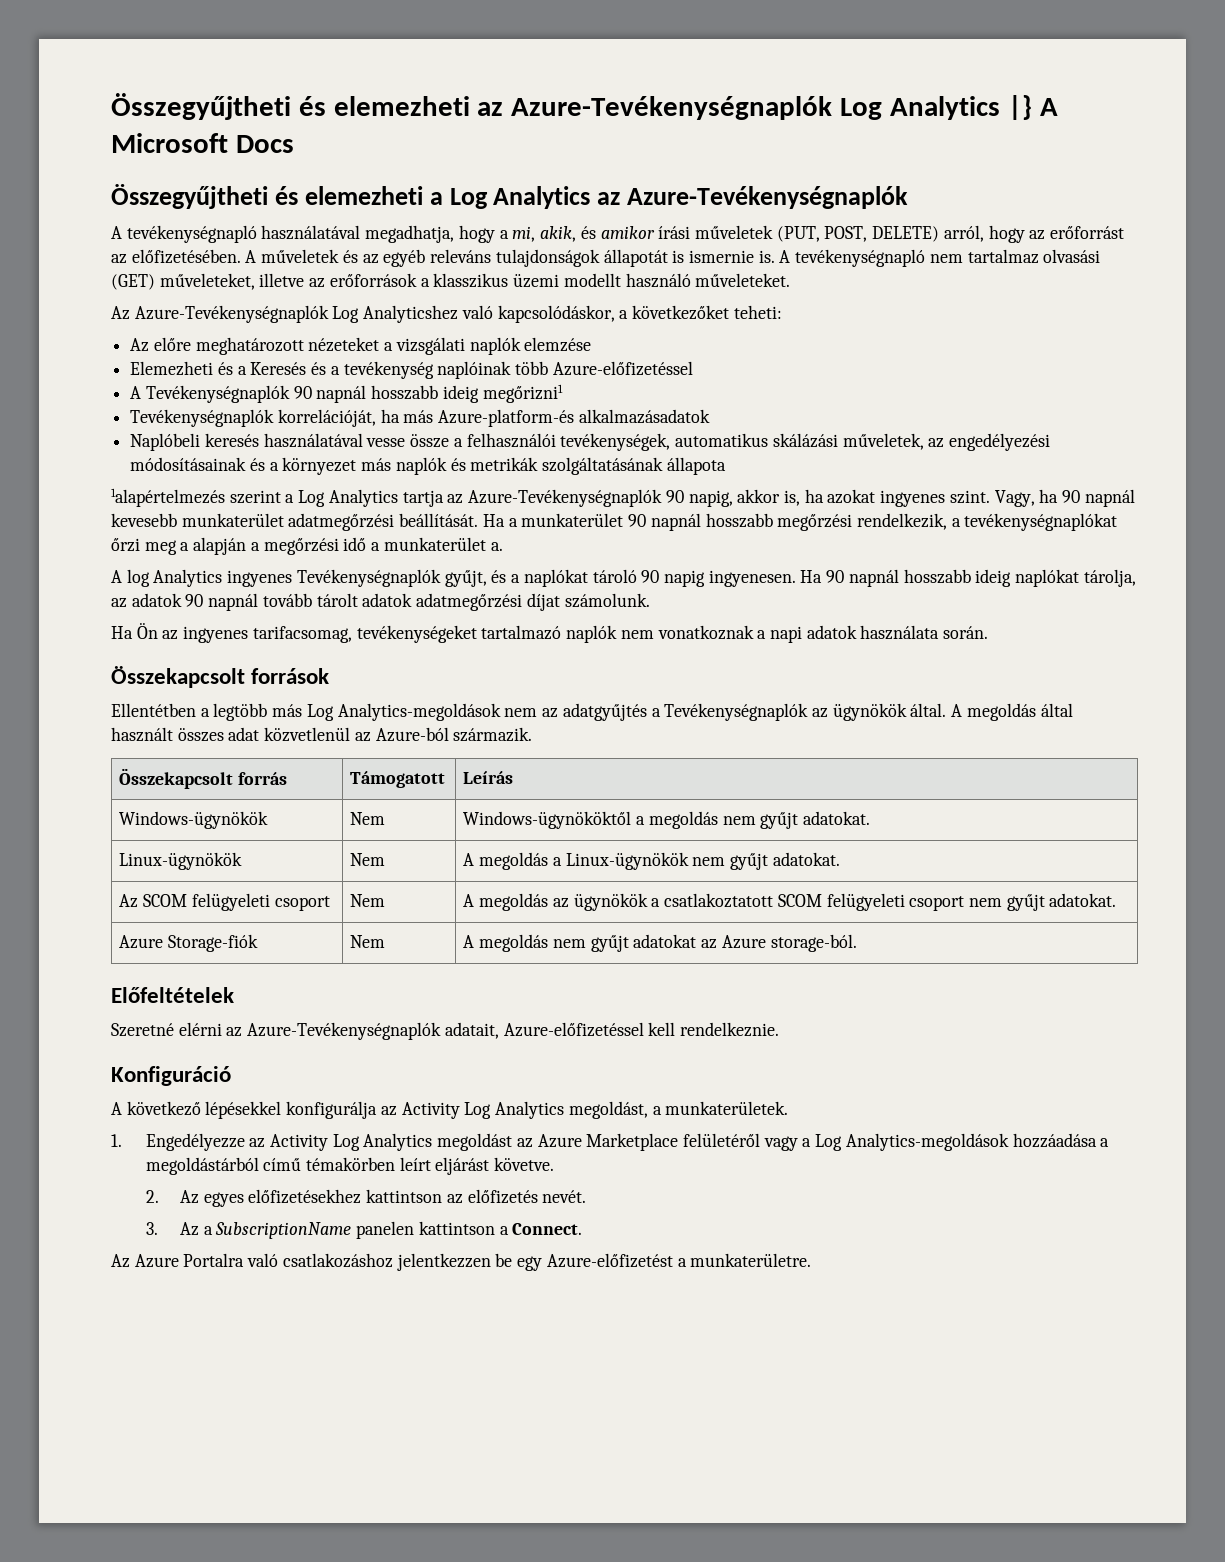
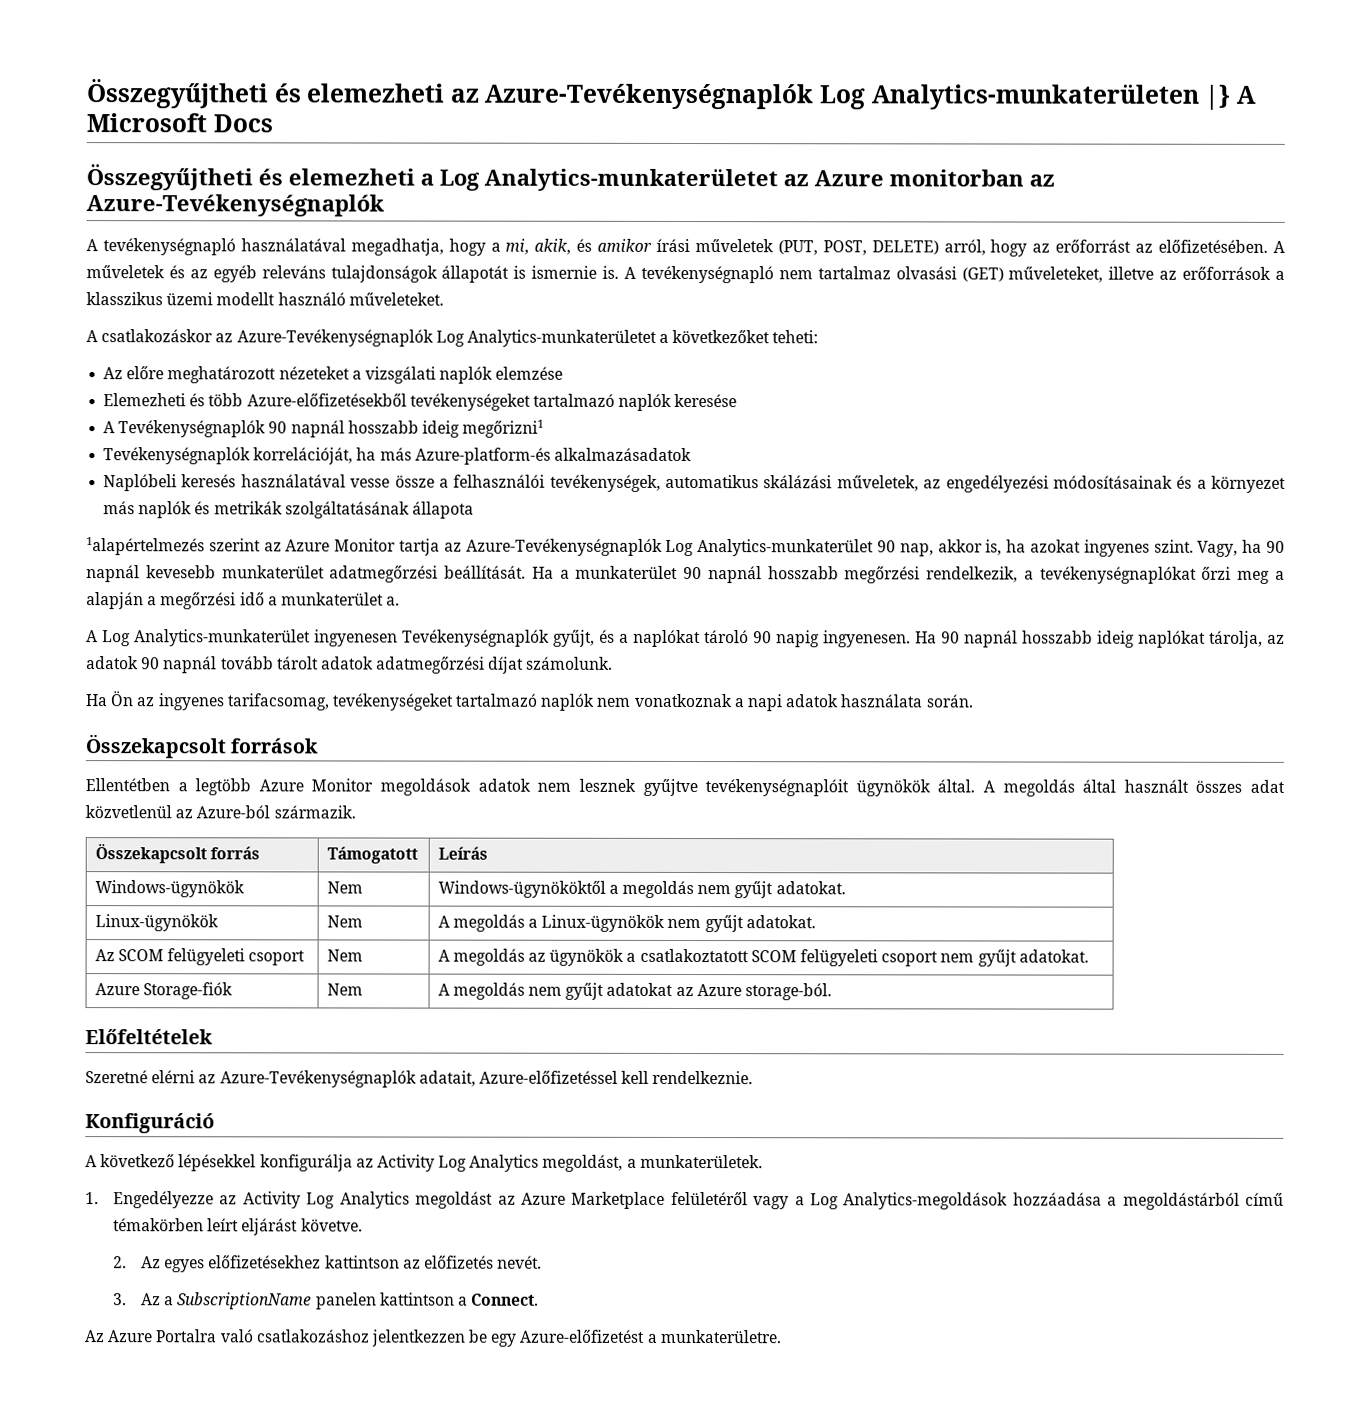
- Összegyűjtheti és elemezheti az Azure-Tevékenységnaplók Log Analytics |} A Microsoft Docs
+ Összegyűjtheti és elemezheti az Azure-Tevékenységnaplók Log Analytics-munkaterületen |} A Microsoft Docs
- Összegyűjtheti és elemezheti a Log Analytics az Azure-Tevékenységnaplók
+ Összegyűjtheti és elemezheti a Log Analytics-munkaterületet az Azure monitorban az Azure-Tevékenységnaplók
- Az Azure-Tevékenységnaplók Log Analyticshez való kapcsolódáskor, a következőket teheti:
+ A csatlakozáskor az Azure-Tevékenységnaplók Log Analytics-munkaterületet a következőket teheti:
- Elemezheti és a Keresés és a tevékenység naplóinak több Azure-előfizetéssel
+ Elemezheti és több Azure-előfizetésekből tevékenységeket tartalmazó naplók keresése
- 1alapértelmezés szerint a Log Analytics tartja az Azure-Tevékenységnaplók 90 napig, akkor is, ha azokat ingyenes szint.
+ 1alapértelmezés szerint az Azure Monitor tartja az Azure-Tevékenységnaplók Log Analytics-munkaterület 90 nap, akkor is, ha azokat ingyenes szint.
- A log Analytics ingyenes Tevékenységnaplók gyűjt, és a naplókat tároló 90 napig ingyenesen.
+ A Log Analytics-munkaterület ingyenesen Tevékenységnaplók gyűjt, és a naplókat tároló 90 napig ingyenesen.
- Ellentétben a legtöbb más Log Analytics-megoldások nem az adatgyűjtés a Tevékenységnaplók az ügynökök által.
+ Ellentétben a legtöbb Azure Monitor megoldások adatok nem lesznek gyűjtve tevékenységnaplóit ügynökök által.

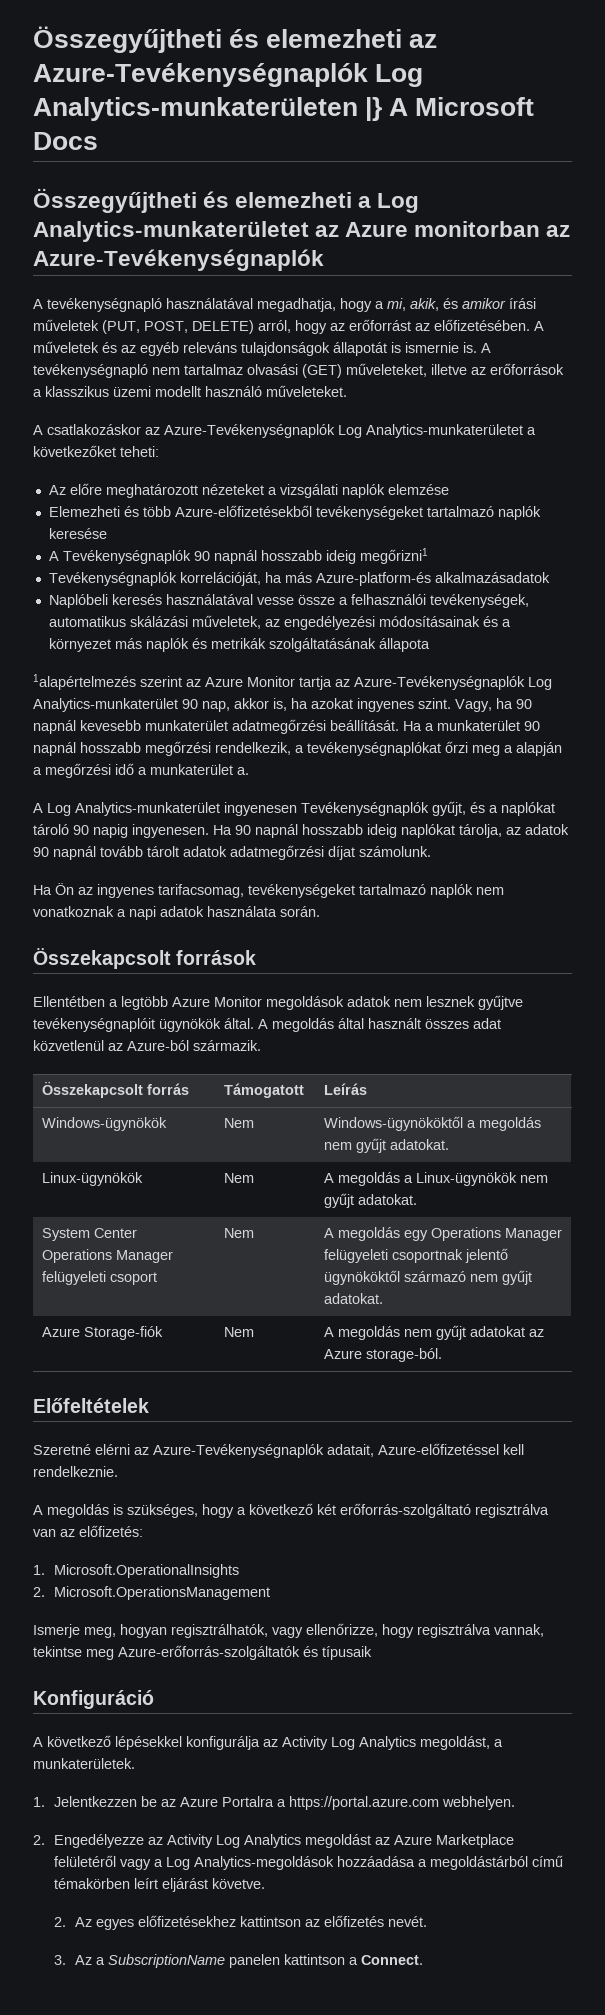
- Az SCOM felügyeleti csoport | Nem | A megoldás az ügynökök a csatlakoztatott SCOM felügyeleti csoport nem gyűjt adatokat.
+ System Center Operations Manager felügyeleti csoport | Nem | A megoldás egy Operations Manager felügyeleti csoportnak jelentő ügynököktől származó nem gyűjt adatokat.
+ A megoldás is szükséges, hogy a következő két erőforrás-szolgáltató regisztrálva van az előfizetés:
+ 1. Microsoft.OperationalInsights
+ 2. Microsoft.OperationsManagement
+ Ismerje meg, hogyan regisztrálhatók, vagy ellenőrizze, hogy regisztrálva vannak, tekintse meg Azure-erőforrás-szolgáltatók és típusaik
- 1. Engedélyezze az Activity Log Analytics megoldást az Azure Marketplace felületéről vagy a Log Analytics-megoldások hozzáadása a megoldástárból című témakörben leírt eljárást követve.
+ 1. Jelentkezzen be az Azure Portalra a https://portal.azure.com webhelyen.
+ 2. Engedélyezze az Activity Log Analytics megoldást az Azure Marketplace felületéről vagy a Log Analytics-megoldások hozzáadása a megoldástárból című témakörben leírt eljárást követve.
- Az Azure Portalra való csatlakozáshoz jelentkezzen be egy Azure-előfizetést a munkaterületre.

